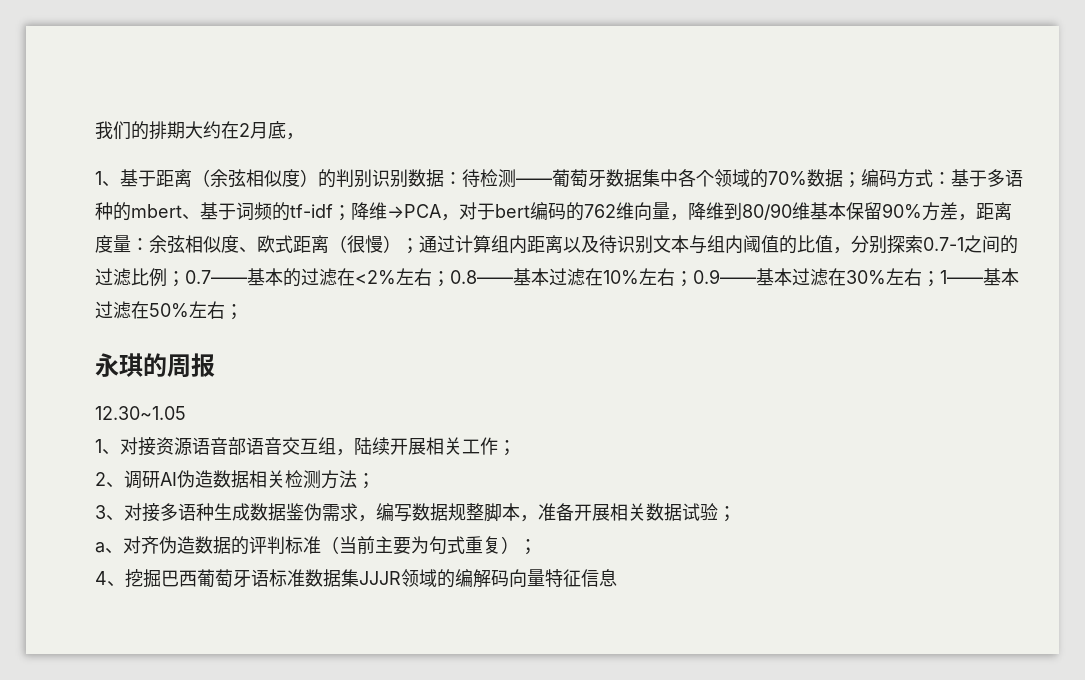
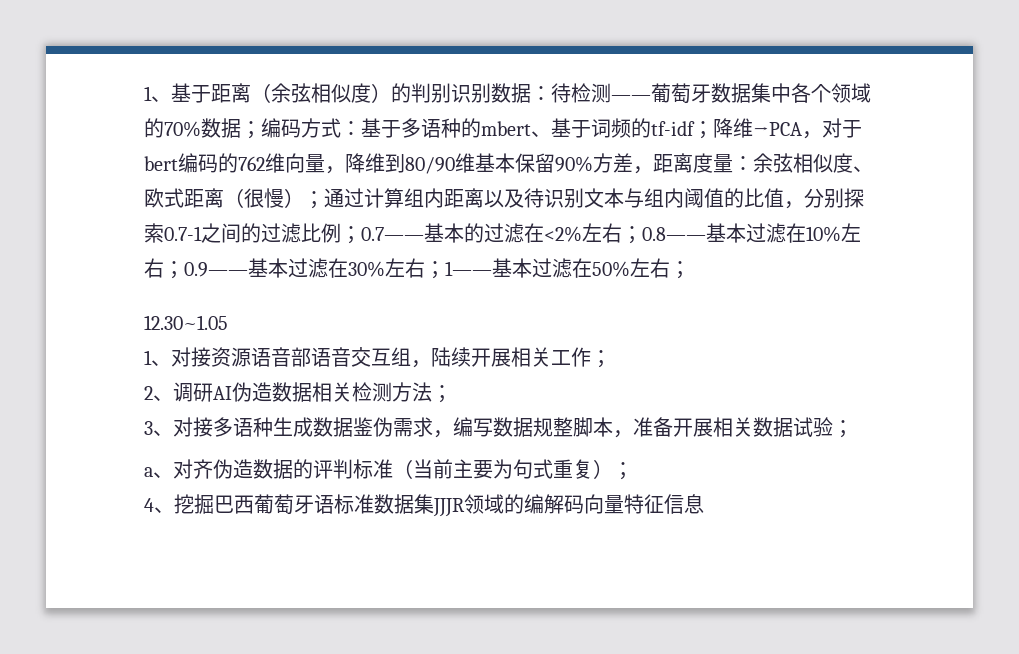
- 我们的排期大约在2月底，
- 永琪的周报

